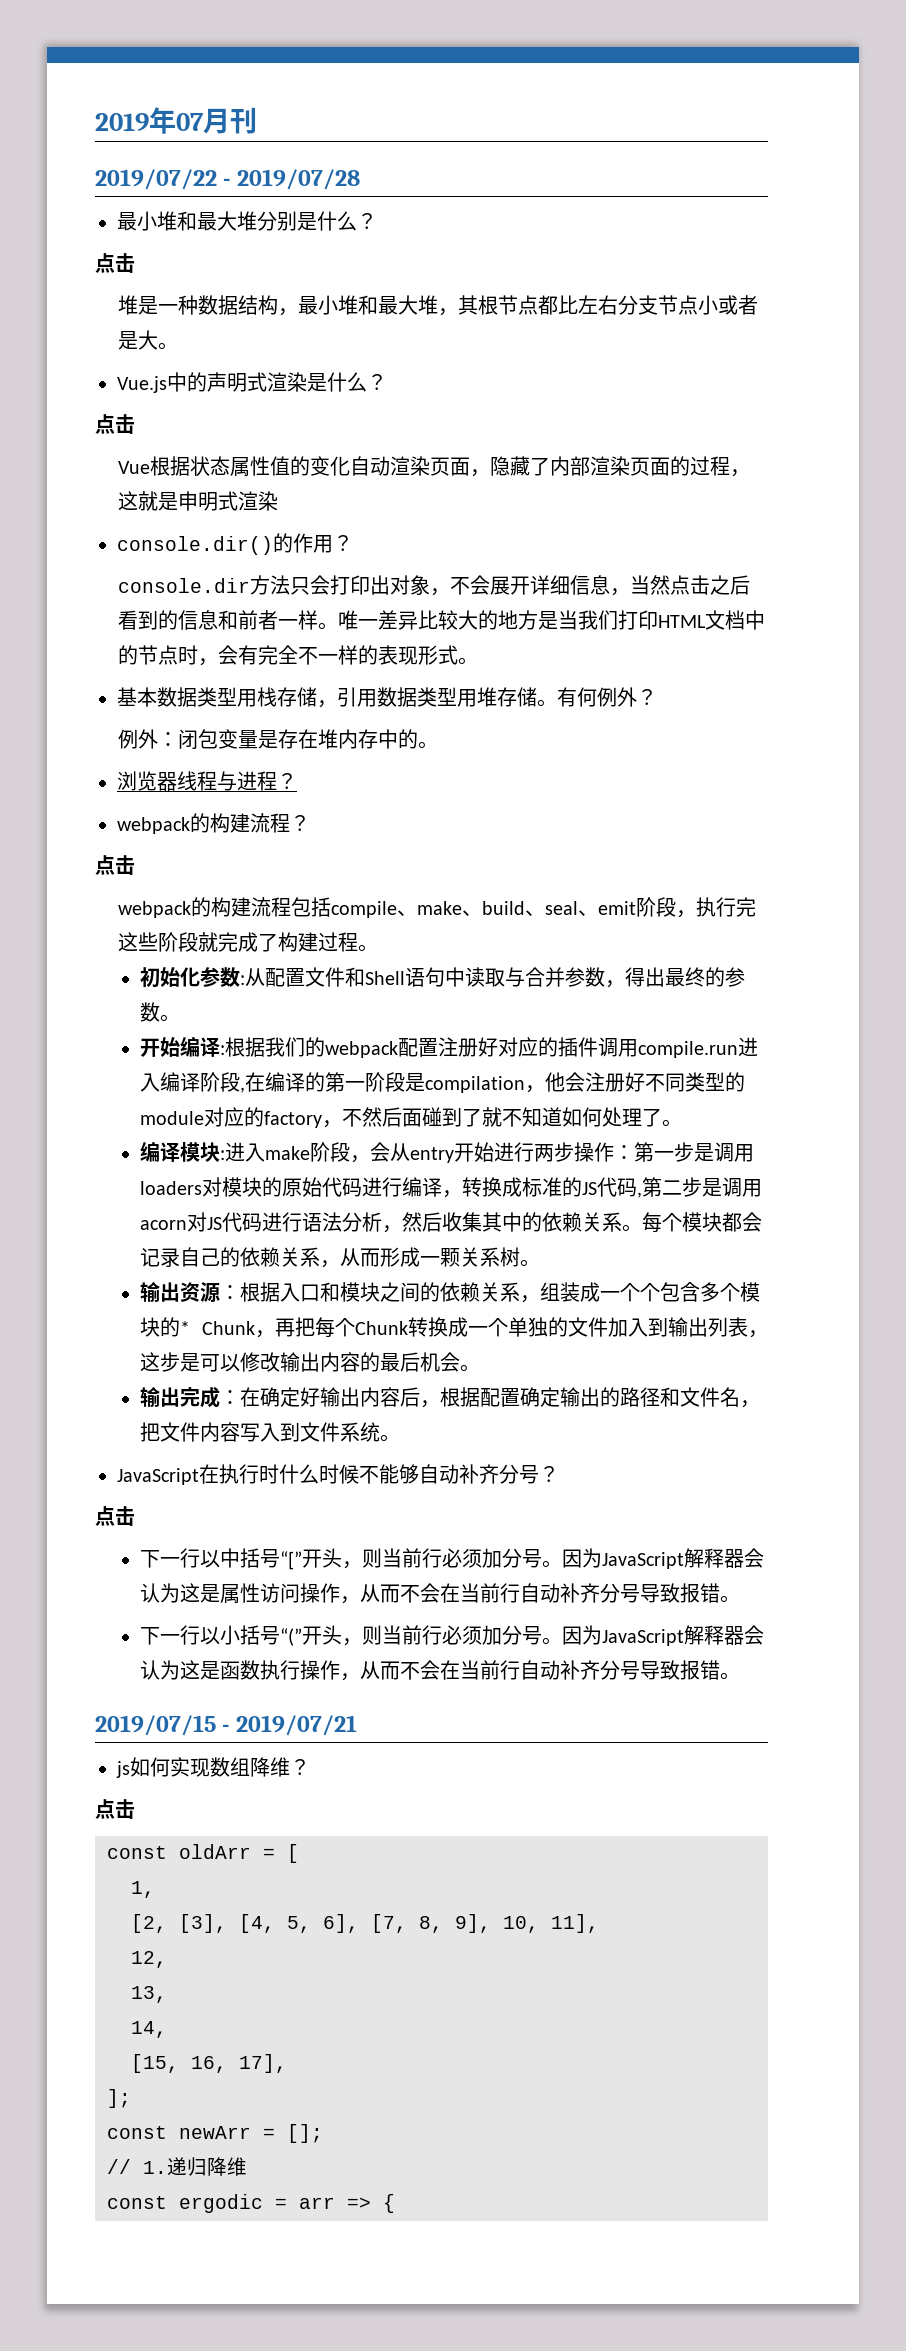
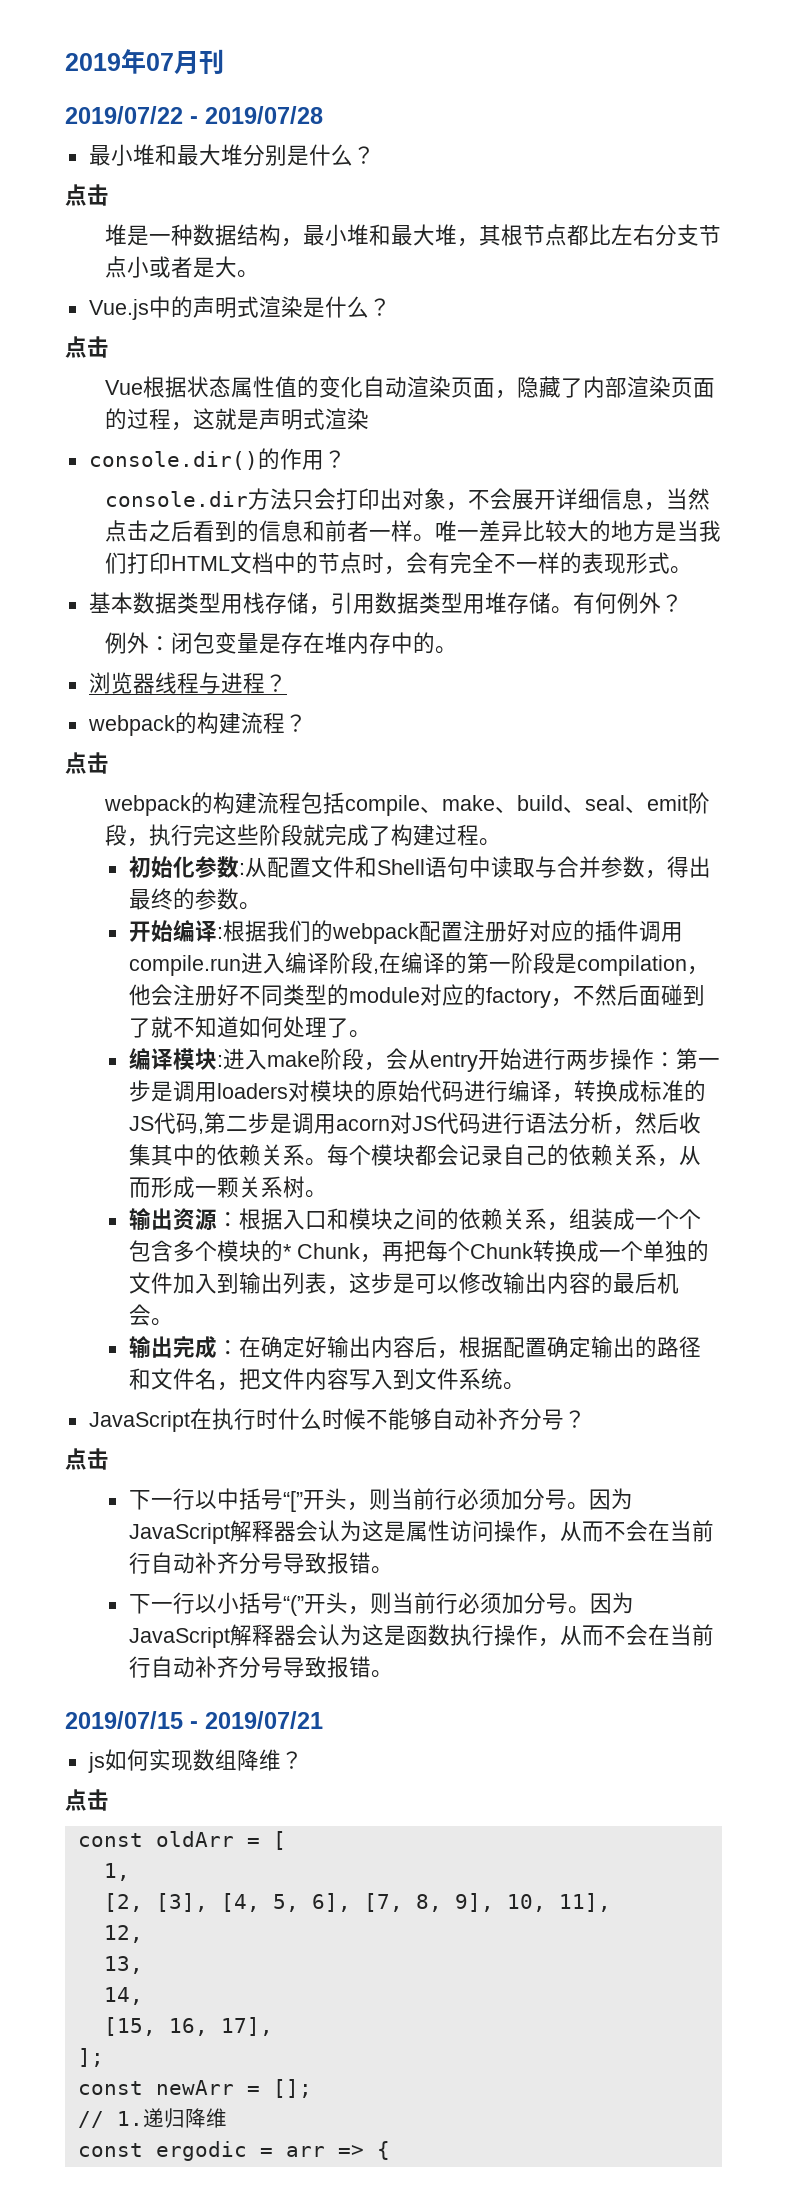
- Vue根据状态属性值的变化自动渲染页面，隐藏了内部渲染页面的过程，这就是申明式渲染
+ Vue根据状态属性值的变化自动渲染页面，隐藏了内部渲染页面的过程，这就是声明式渲染

